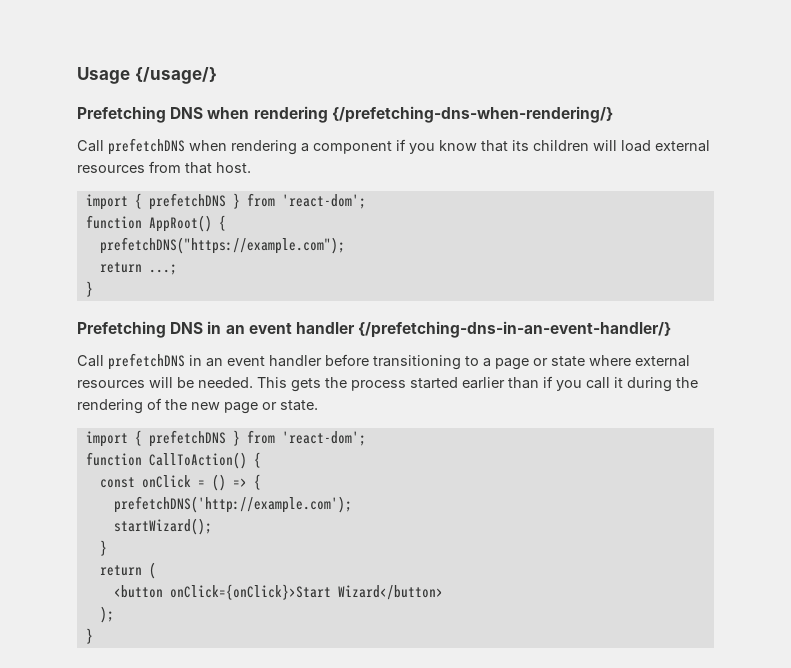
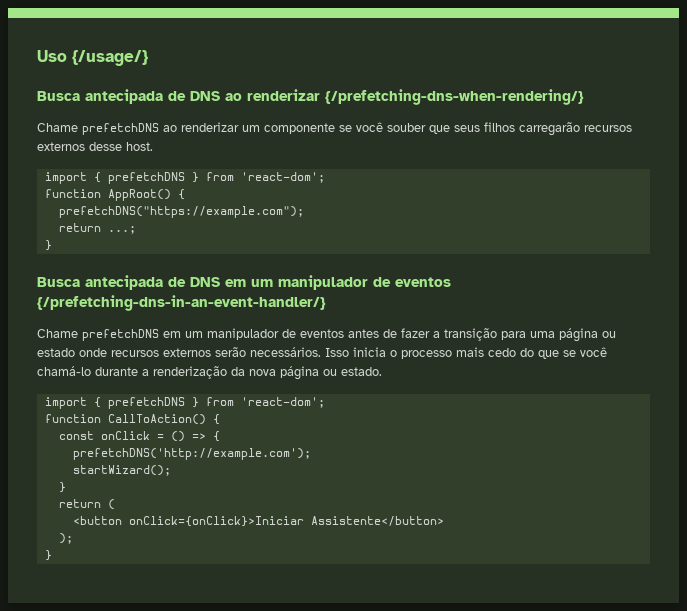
- Usage {/usage/}
+ Uso {/usage/}
- Prefetching DNS when rendering {/prefetching-dns-when-rendering/}
- Call prefetchDNS when rendering a component if you know that its children will load external resources from that host.
+ Busca antecipada de DNS ao renderizar {/prefetching-dns-when-rendering/}
+ Chame prefetchDNS ao renderizar um componente se você souber que seus filhos carregarão recursos externos desse host.
- Prefetching DNS in an event handler {/prefetching-dns-in-an-event-handler/}
- Call prefetchDNS in an event handler before transitioning to a page or state where external resources will be needed. This gets the process started earlier than if you call it during the rendering of the new page or state.
+ Busca antecipada de DNS em um manipulador de eventos {/prefetching-dns-in-an-event-handler/}
+ Chame prefetchDNS em um manipulador de eventos antes de fazer a transição para uma página ou estado onde recursos externos serão necessários. Isso inicia o processo mais cedo do que se você chamá-lo durante a renderização da nova página ou estado.
- <button onClick={onClick}>Start Wizard</button>
+ <button onClick={onClick}>Iniciar Assistente</button>

